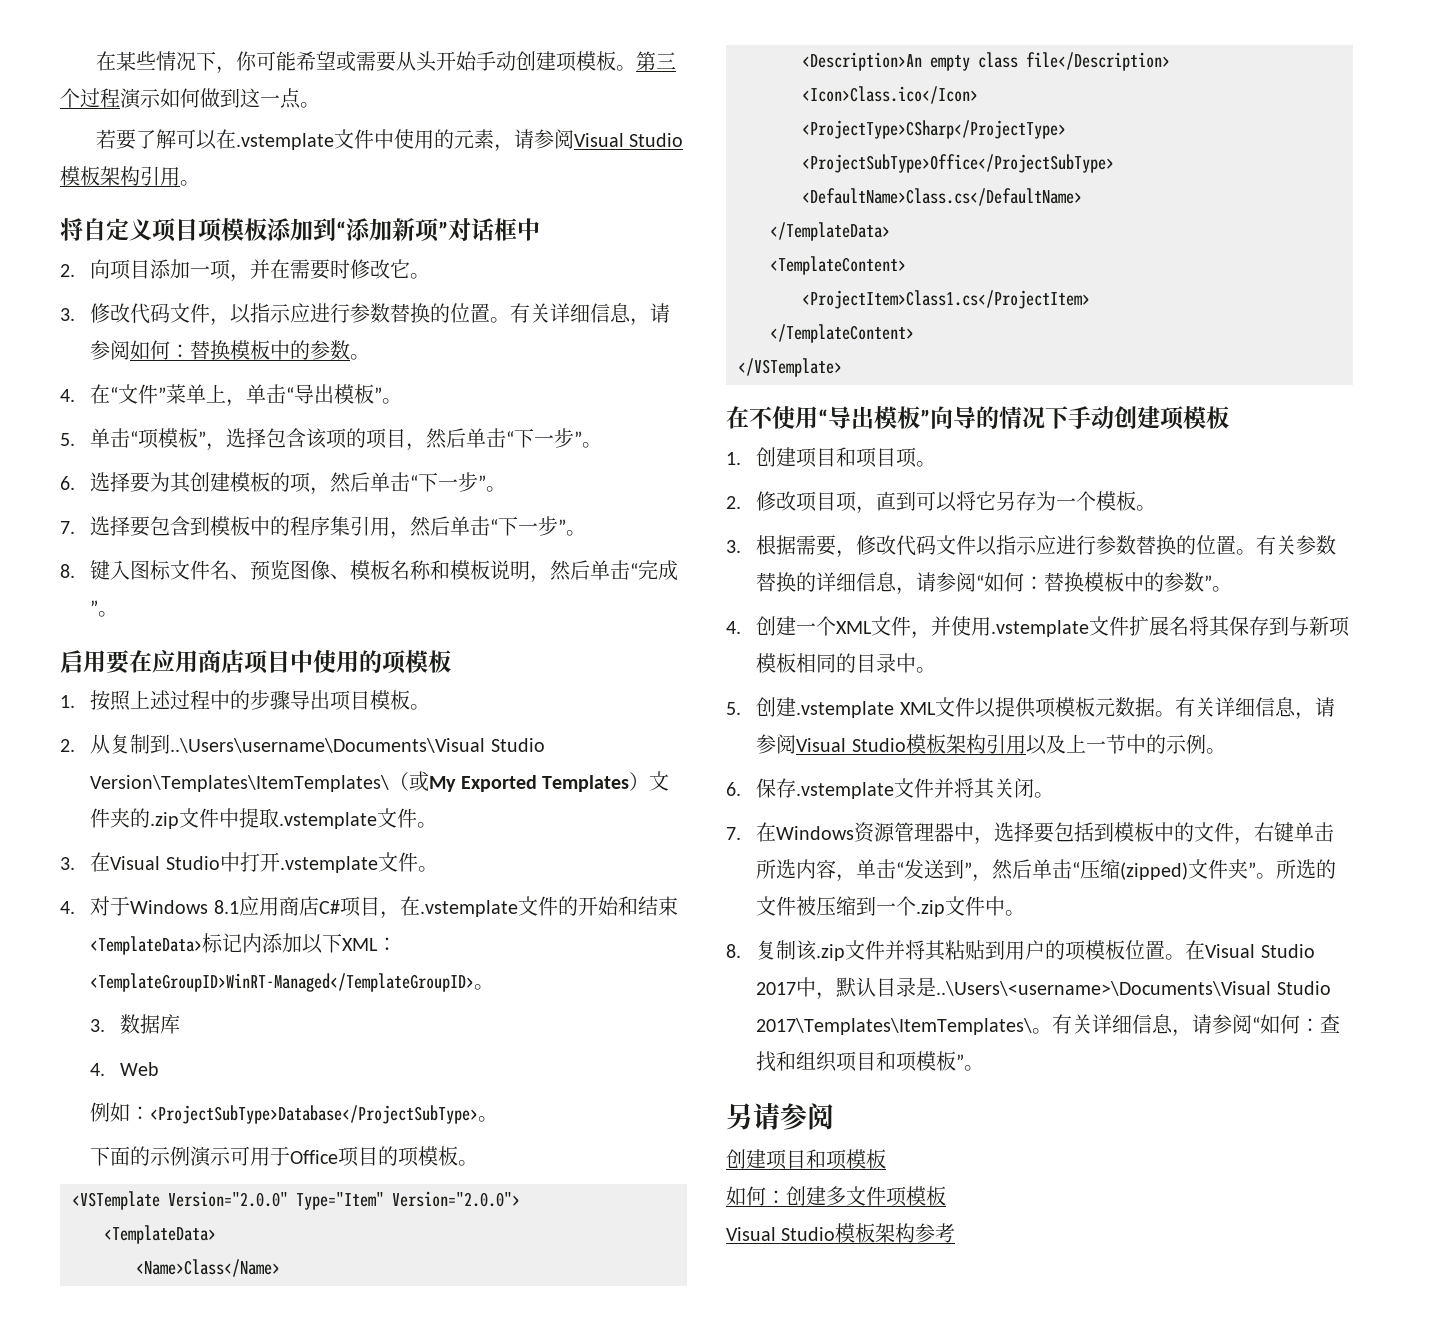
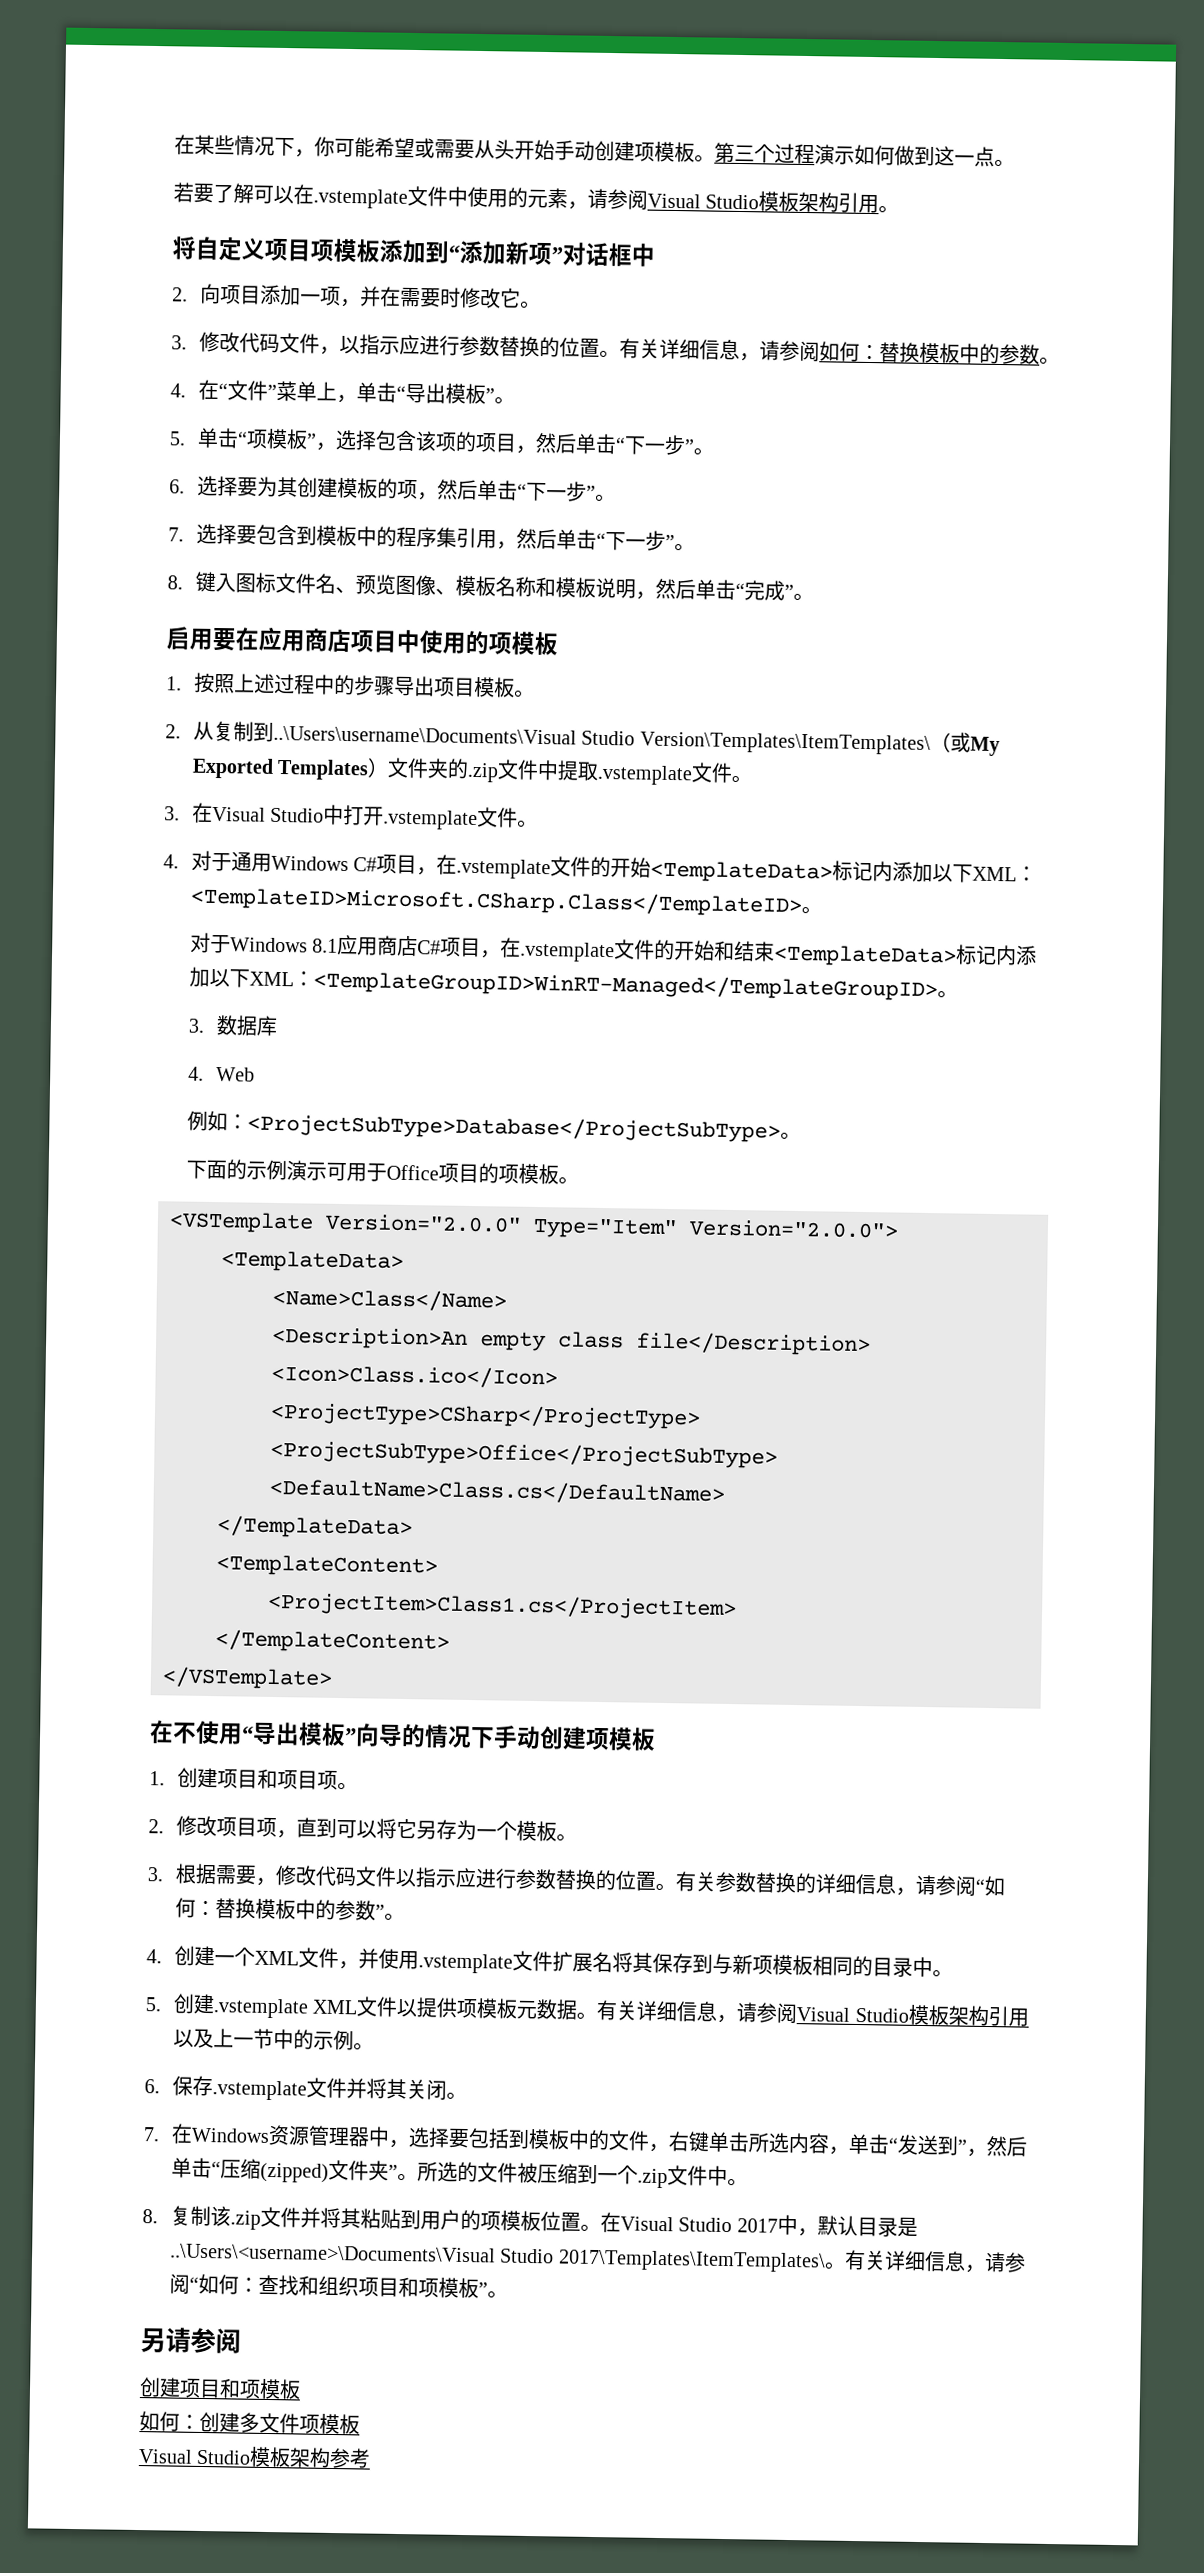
- 4.对于Windows 8.1应用商店C#项目，在.vstemplate文件的开始和结束<TemplateData>标记内添加以下XML：<TemplateGroupID>WinRT-Managed</TemplateGroupID>。
+ 4.对于通用Windows C#项目，在.vstemplate文件的开始<TemplateData>标记内添加以下XML：<TemplateID>Microsoft.CSharp.Class</TemplateID>。
+ 对于Windows 8.1应用商店C#项目，在.vstemplate文件的开始和结束<TemplateData>标记内添加以下XML：<TemplateGroupID>WinRT-Managed</TemplateGroupID>。

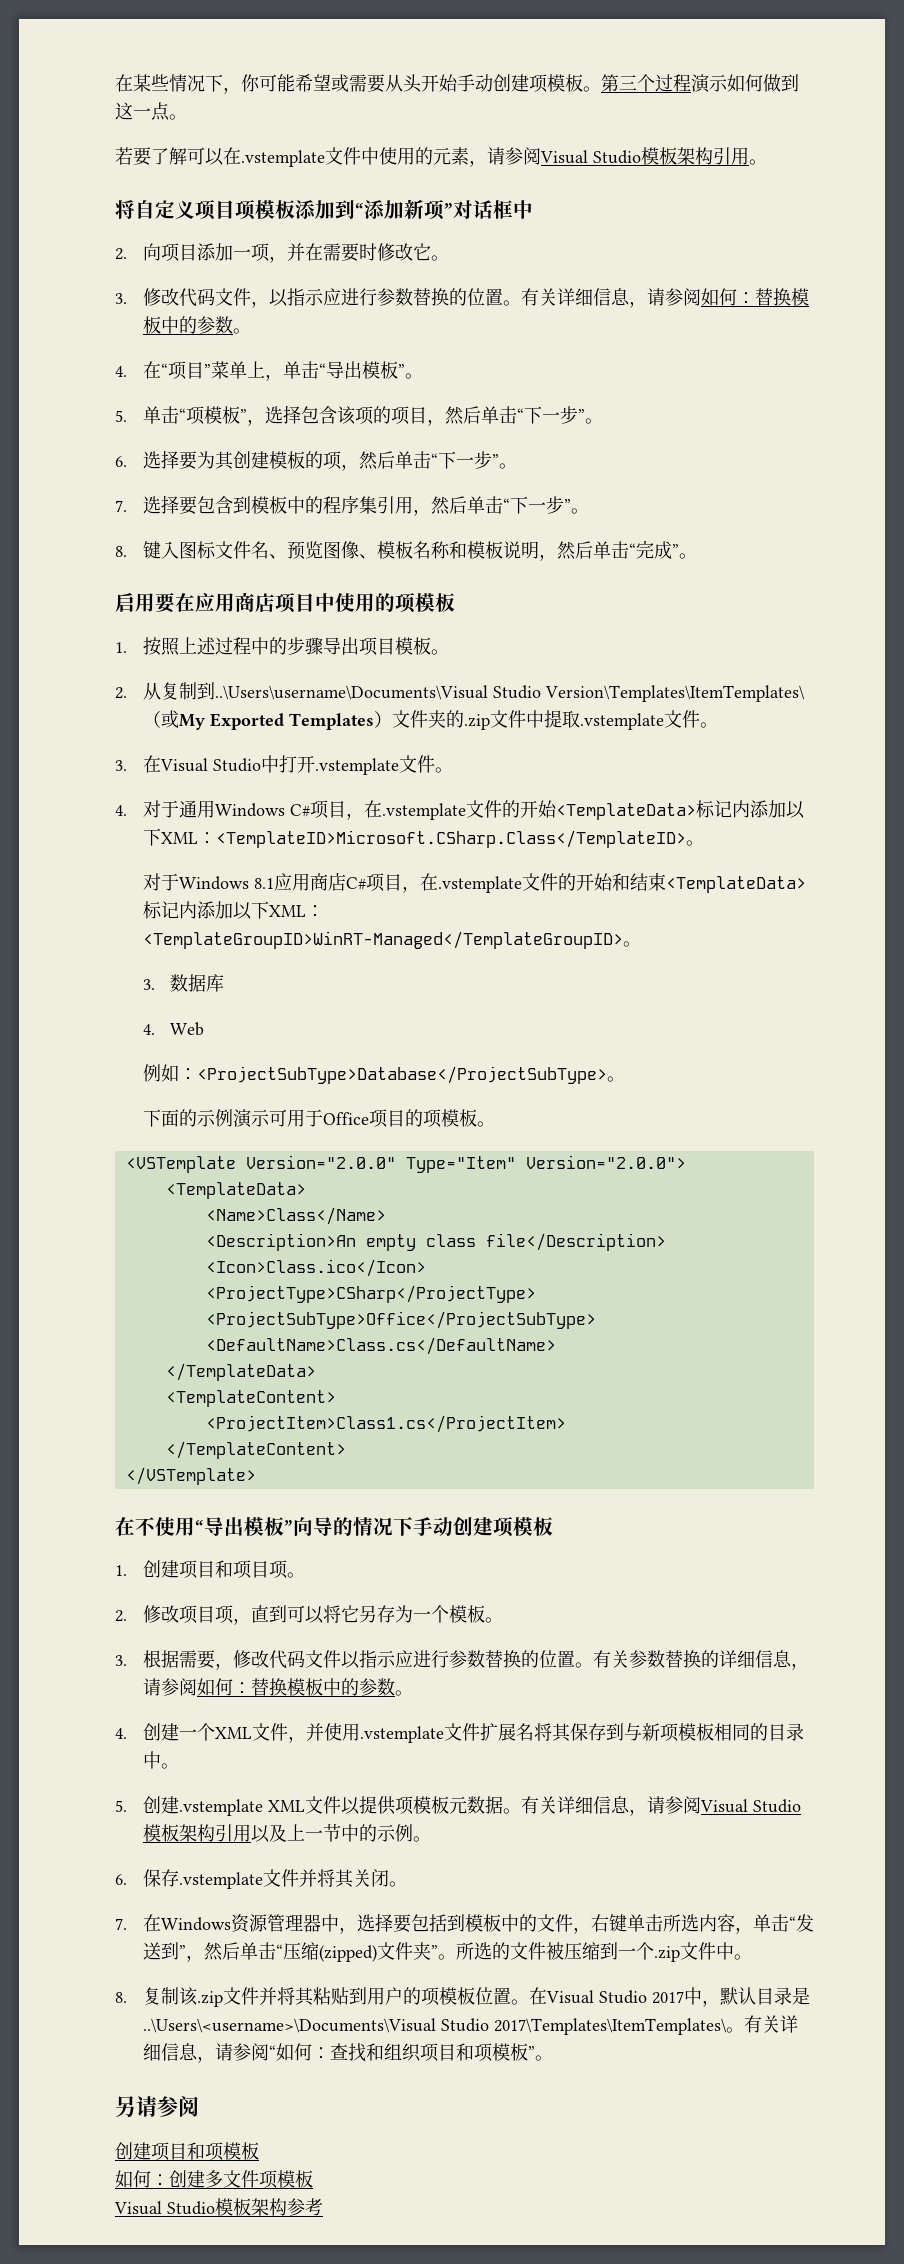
- 4.在“文件”菜单上，单击“导出模板”。
+ 4.在“项目”菜单上，单击“导出模板”。
- 有关参数替换的详细信息，请参阅“如何：替换模板中的参数”。
+ 有关参数替换的详细信息，请参阅如何：替换模板中的参数。

